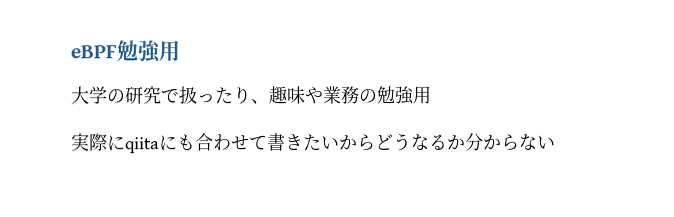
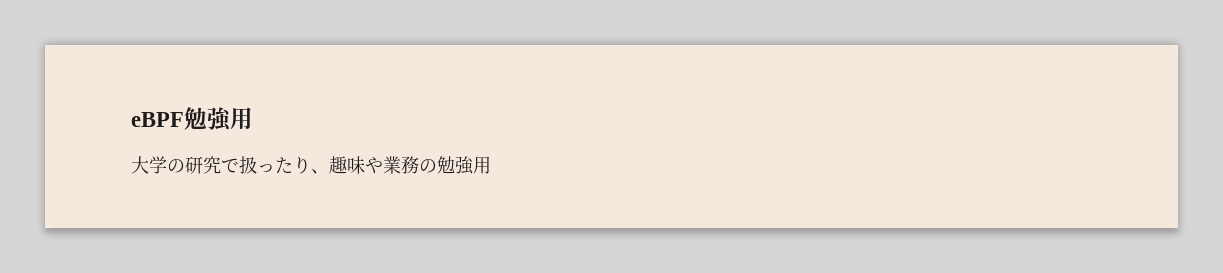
- 実際にqiitaにも合わせて書きたいからどうなるか分からない

